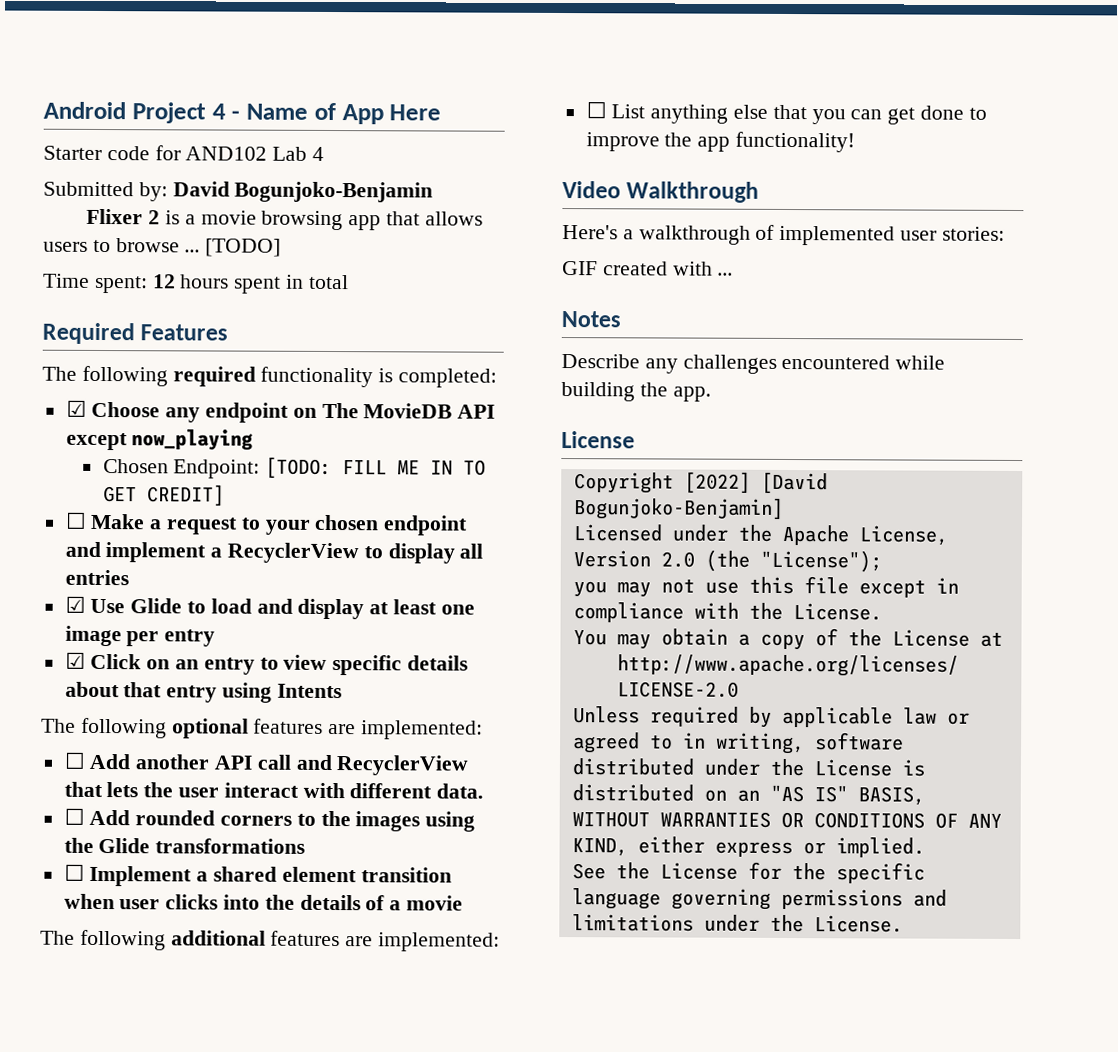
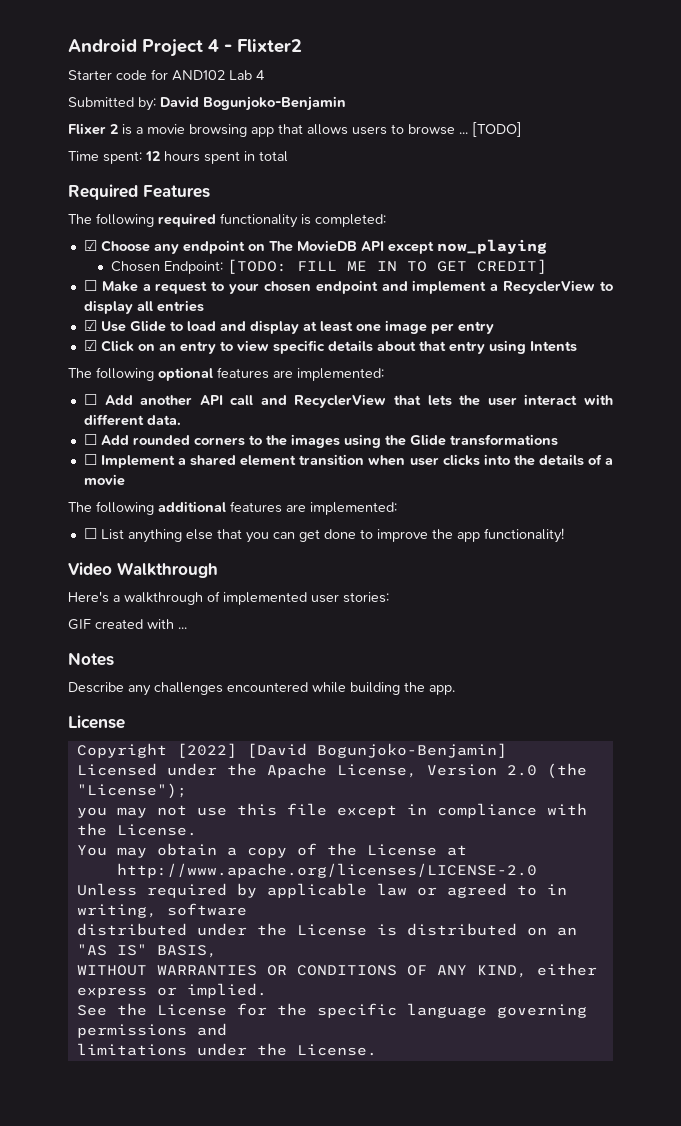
- Android Project 4 - Name of App Here
+ Android Project 4 - Flixter2

